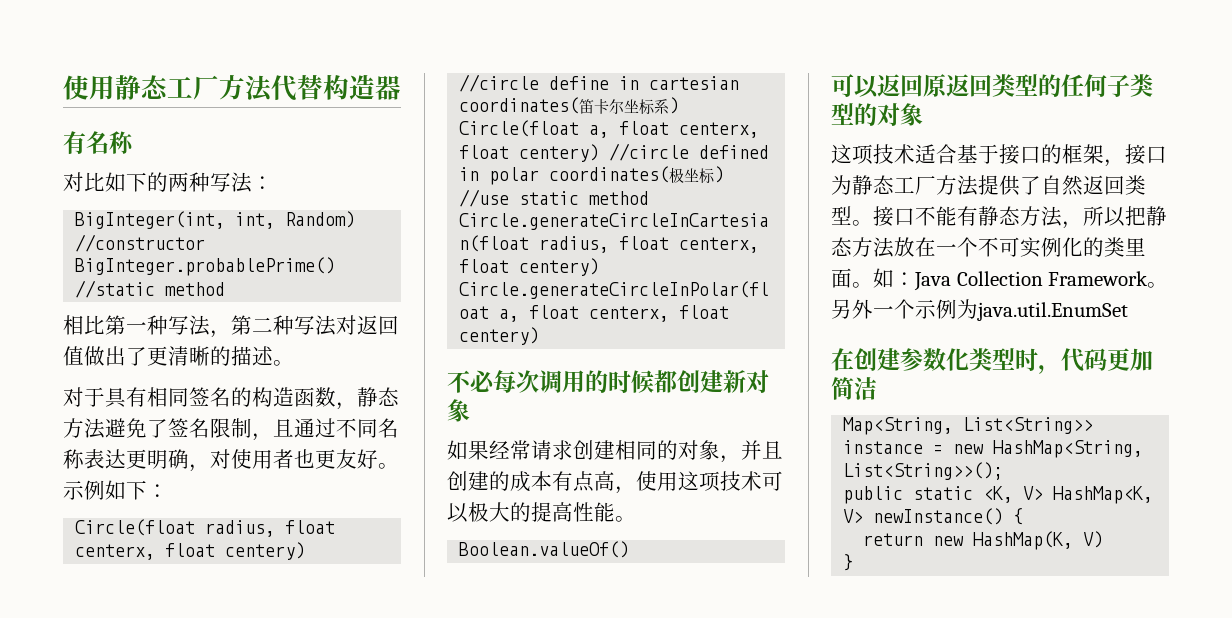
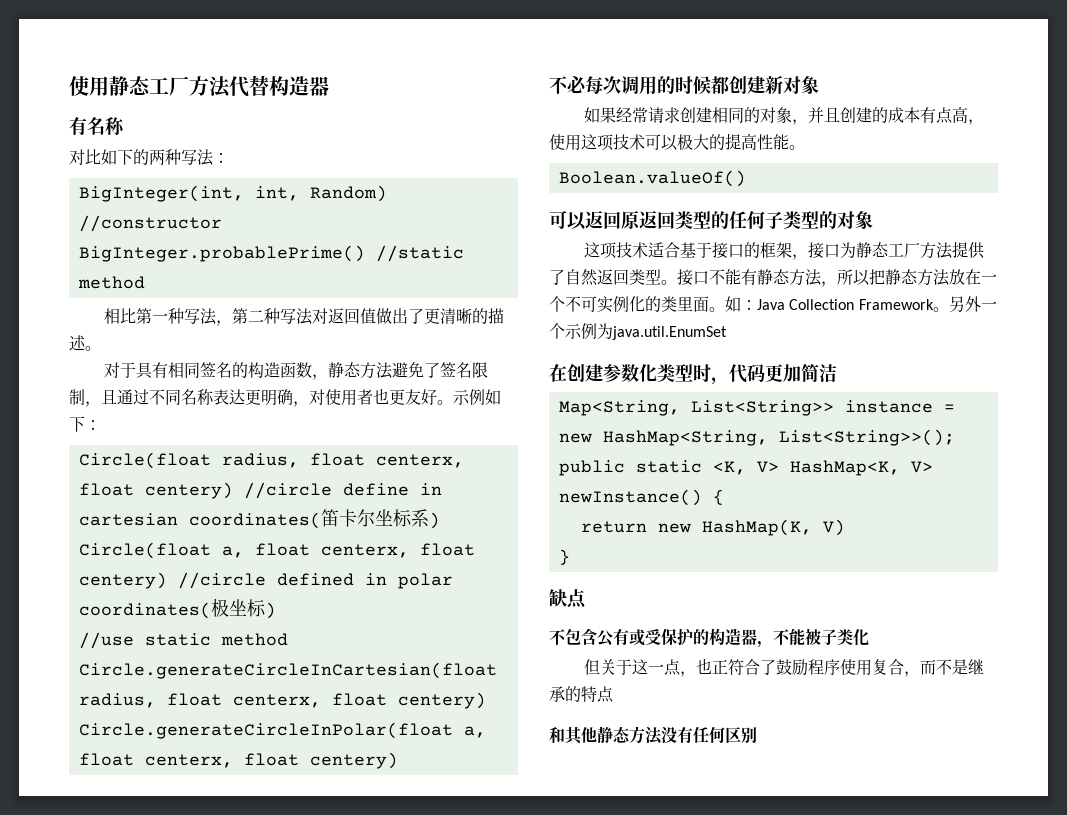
+ 缺点
+ 不包含公有或受保护的构造器，不能被子类化
+ 但关于这一点，也正符合了鼓励程序使用复合，而不是继承的特点
+ 和其他静态方法没有任何区别

